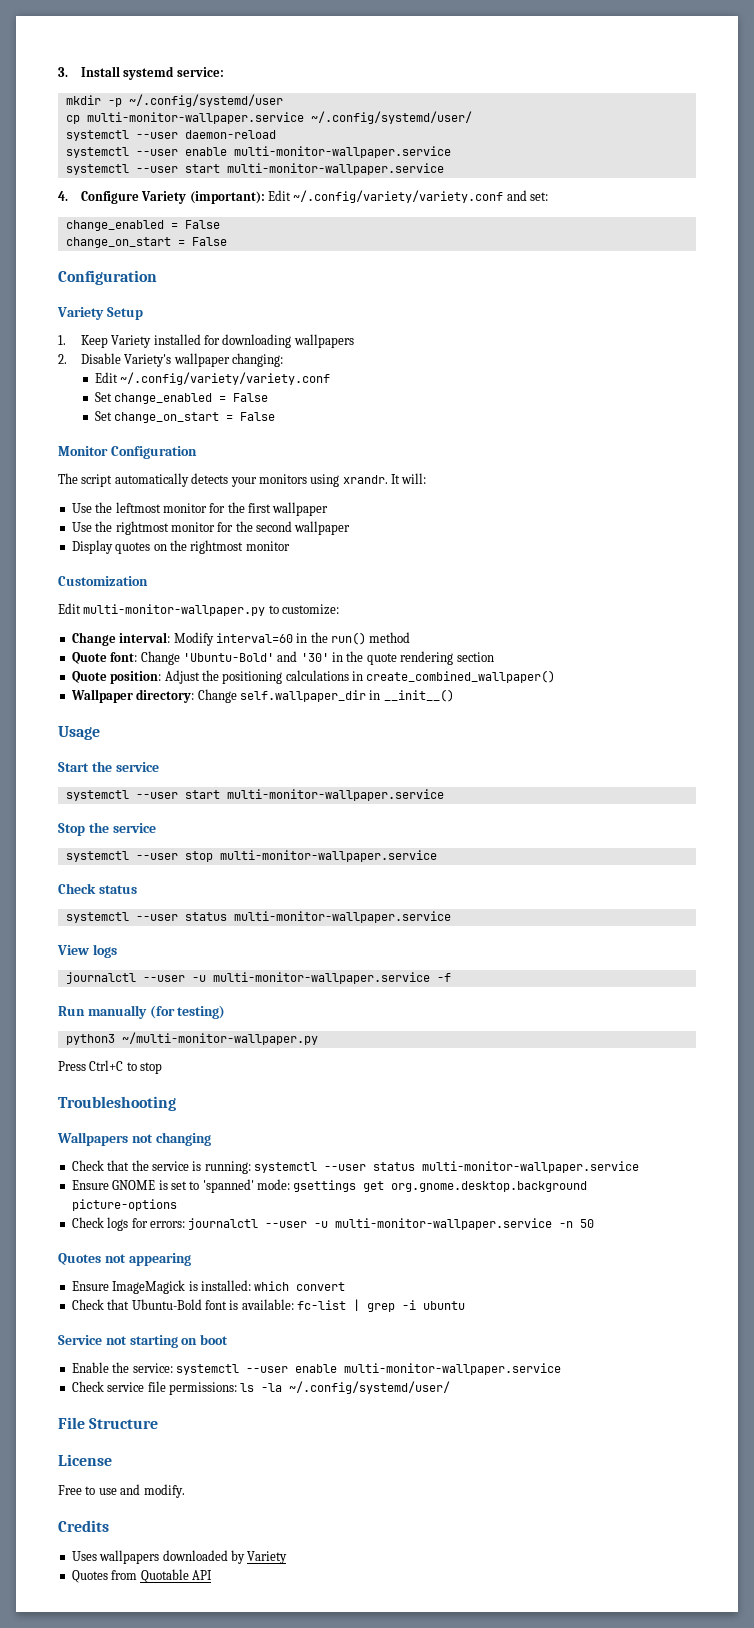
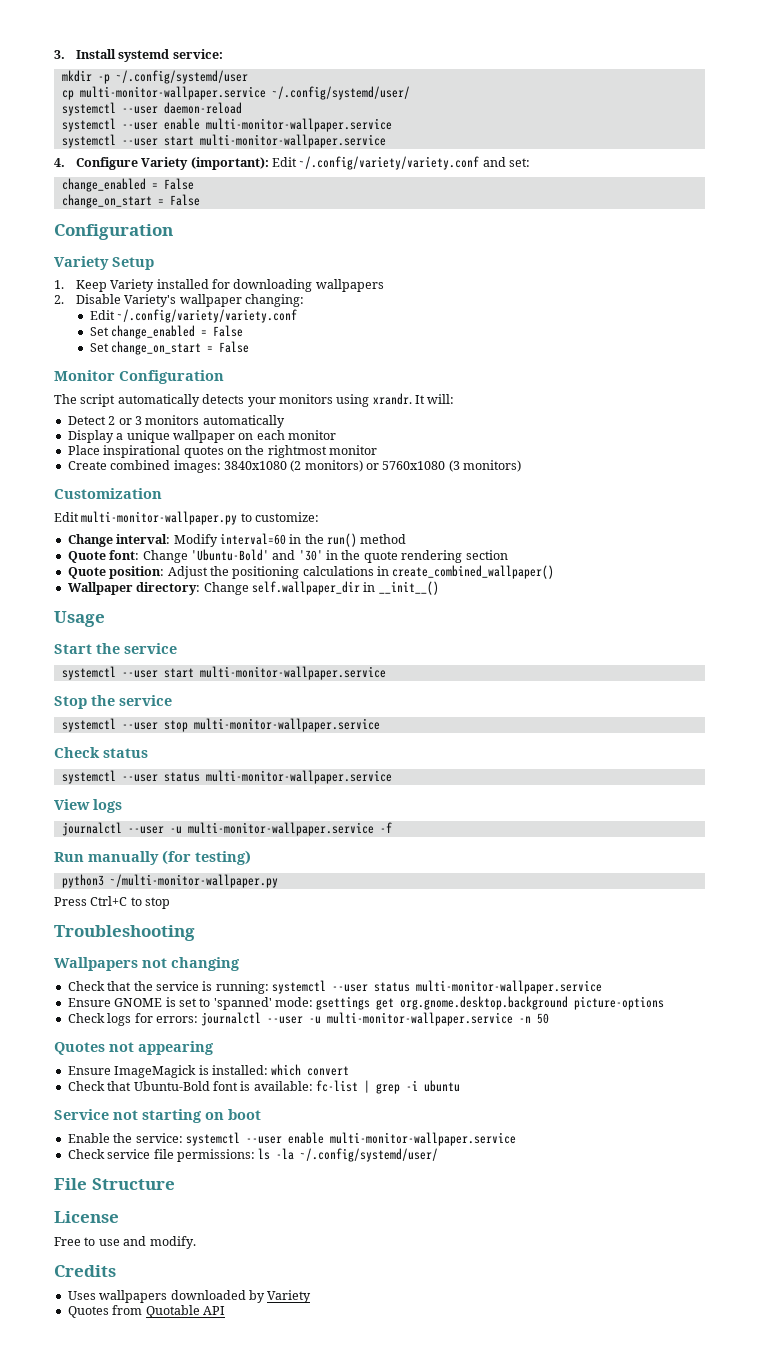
- Use the leftmost monitor for the first wallpaper
- Use the rightmost monitor for the second wallpaper
- Display quotes on the rightmost monitor
+ Detect 2 or 3 monitors automatically
+ Display a unique wallpaper on each monitor
+ Place inspirational quotes on the rightmost monitor
+ Create combined images: 3840x1080 (2 monitors) or 5760x1080 (3 monitors)

